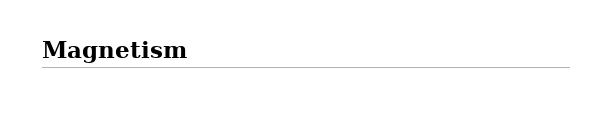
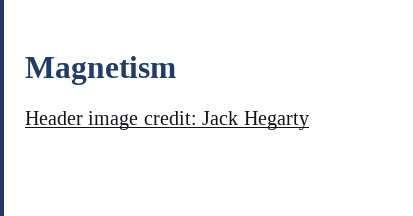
+ Header image credit: Jack Hegarty

